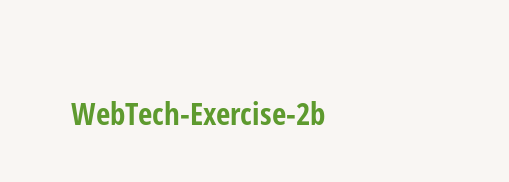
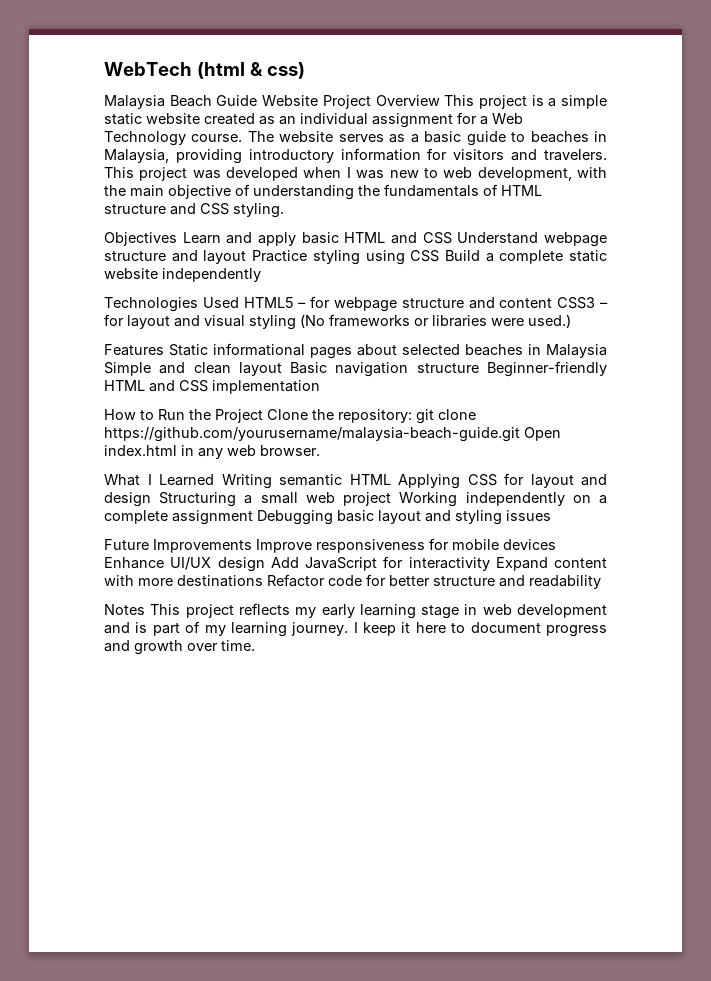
- WebTech-Exercise-2b
+ WebTech (html & css)
+ Malaysia Beach Guide Website Project Overview This project is a simple static website created as an individual assignment for a Web Technology course. The website serves as a basic guide to beaches in Malaysia, providing introductory information for visitors and travelers. This project was developed when I was new to web development, with the main objective of understanding the fundamentals of HTML structure and CSS styling.
+ Objectives Learn and apply basic HTML and CSS Understand webpage structure and layout Practice styling using CSS Build a complete static website independently
+ Technologies Used HTML5 – for webpage structure and content CSS3 – for layout and visual styling (No frameworks or libraries were used.)
+ Features Static informational pages about selected beaches in Malaysia Simple and clean layout Basic navigation structure Beginner-friendly HTML and CSS implementation
+ How to Run the Project Clone the repository: git clone https://github.com/yourusername/malaysia-beach-guide.git Open index.html in any web browser.
+ What I Learned Writing semantic HTML Applying CSS for layout and design Structuring a small web project Working independently on a complete assignment Debugging basic layout and styling issues
+ Future Improvements Improve responsiveness for mobile devices Enhance UI/UX design Add JavaScript for interactivity Expand content with more destinations Refactor code for better structure and readability
+ Notes This project reflects my early learning stage in web development and is part of my learning journey. I keep it here to document progress and growth over time.

